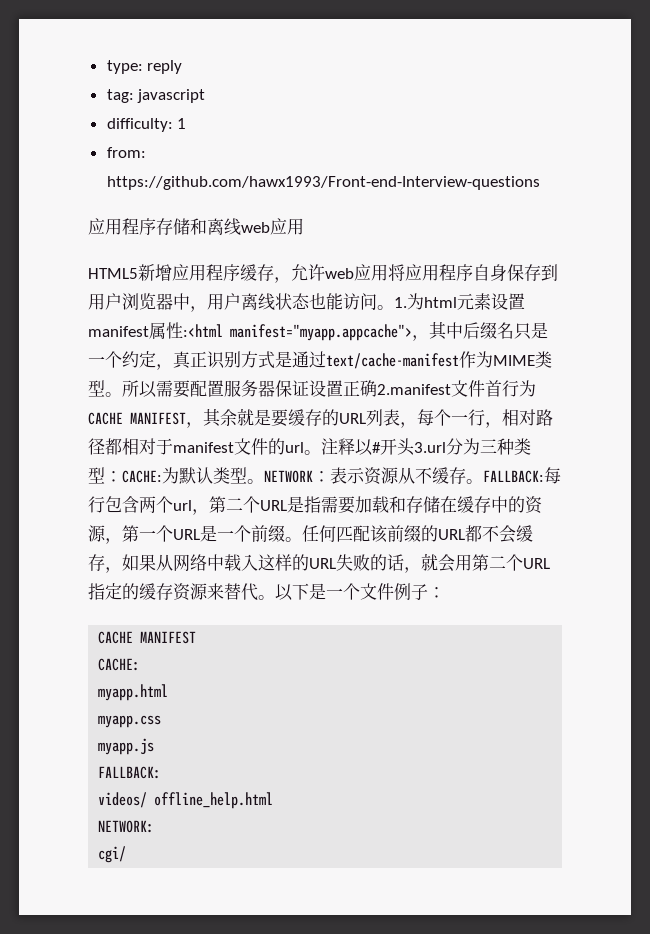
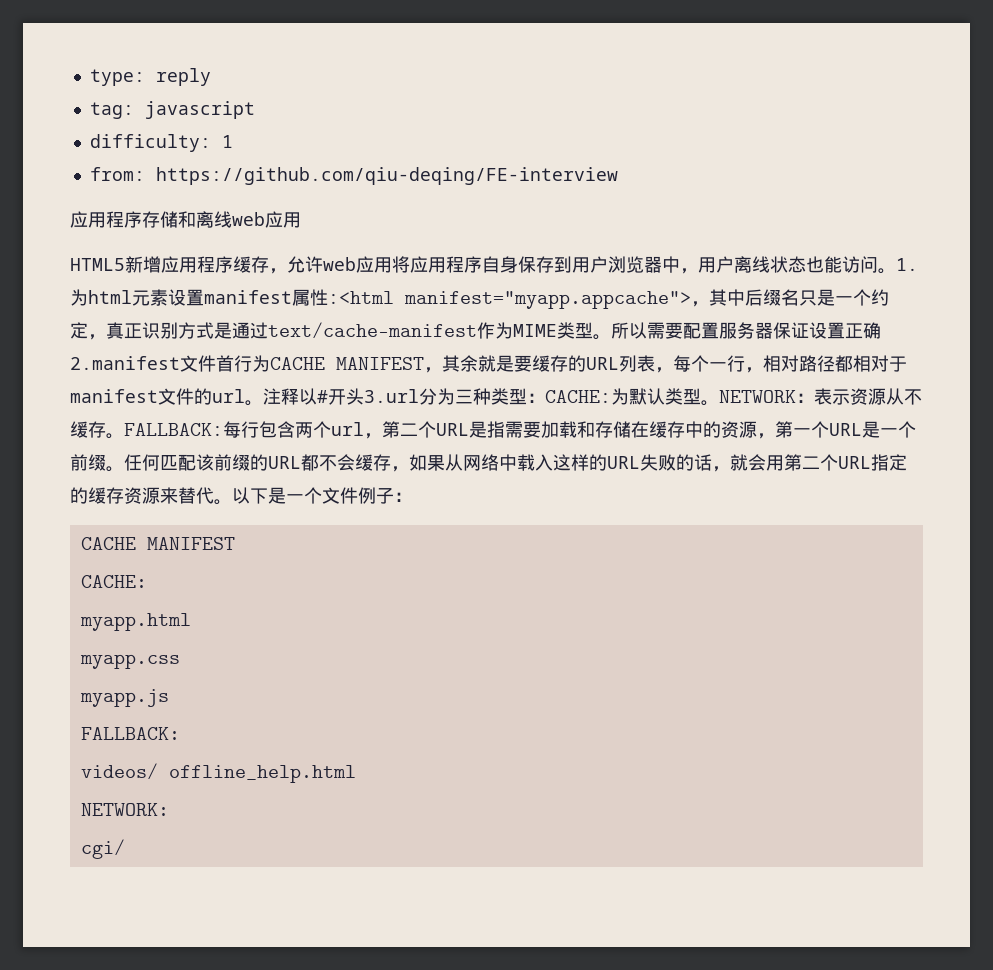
- from: https://github.com/hawx1993/Front-end-Interview-questions
+ from: https://github.com/qiu-deqing/FE-interview

